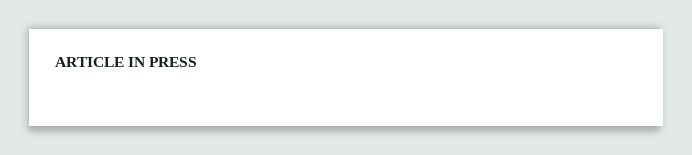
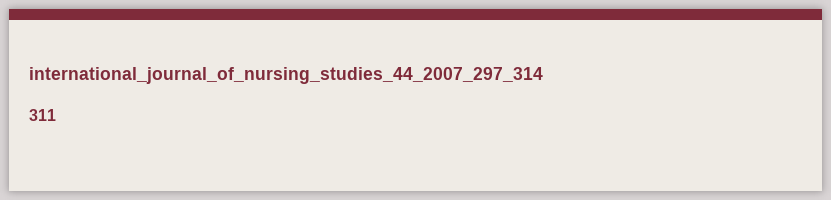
- ARTICLE IN PRESS
+ international_journal_of_nursing_studies_44_2007_297_314
+ 311

